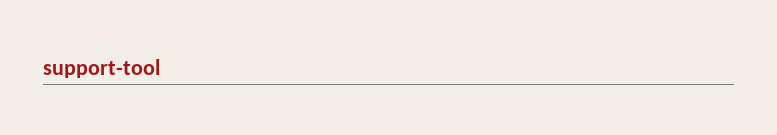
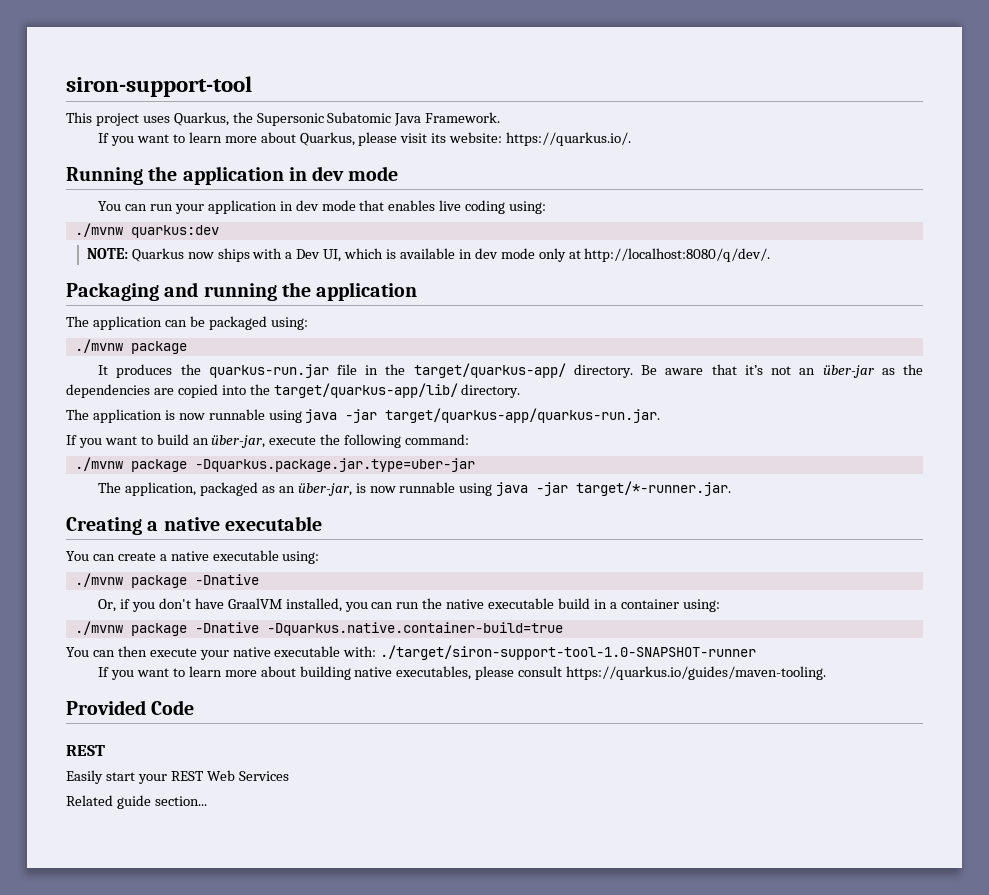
- support-tool
+ siron-support-tool
+ This project uses Quarkus, the Supersonic Subatomic Java Framework.
+ If you want to learn more about Quarkus, please visit its website: https://quarkus.io/.
+ Running the application in dev mode
+ You can run your application in dev mode that enables live coding using:
+ ./mvnw quarkus:dev
+ NOTE: Quarkus now ships with a Dev UI, which is available in dev mode only at http://localhost:8080/q/dev/.
+ Packaging and running the application
+ The application can be packaged using:
+ ./mvnw package
+ It produces the quarkus-run.jar file in the target/quarkus-app/ directory. Be aware that it’s not an über-jar as the dependencies are copied into the target/quarkus-app/lib/ directory.
+ The application is now runnable using java -jar target/quarkus-app/quarkus-run.jar.
+ If you want to build an über-jar, execute the following command:
+ ./mvnw package -Dquarkus.package.jar.type=uber-jar
+ The application, packaged as an über-jar, is now runnable using java -jar target/*-runner.jar.
+ Creating a native executable
+ You can create a native executable using:
+ ./mvnw package -Dnative
+ Or, if you don't have GraalVM installed, you can run the native executable build in a container using:
+ ./mvnw package -Dnative -Dquarkus.native.container-build=true
+ You can then execute your native executable with: ./target/siron-support-tool-1.0-SNAPSHOT-runner
+ If you want to learn more about building native executables, please consult https://quarkus.io/guides/maven-tooling.
+ Provided Code
+ REST
+ Easily start your REST Web Services
+ Related guide section...

